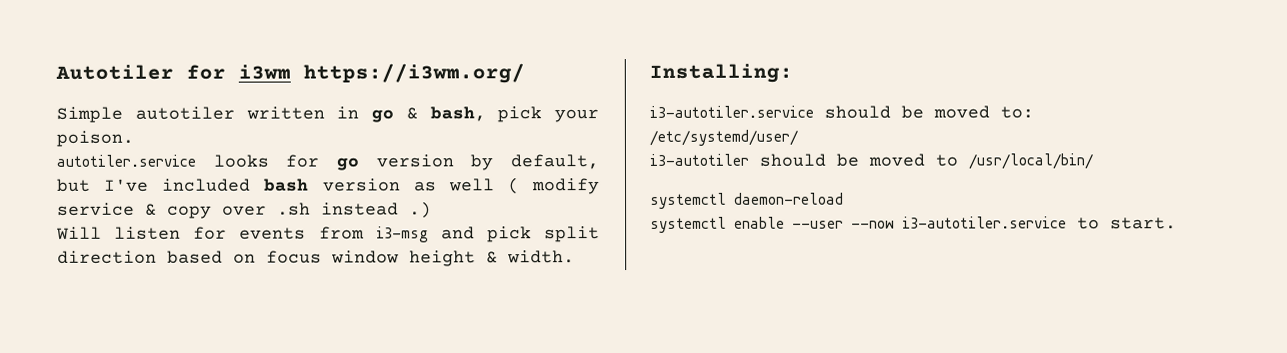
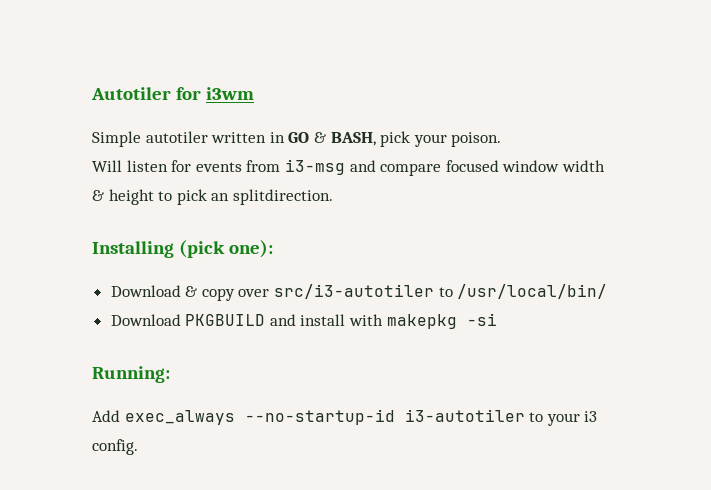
- Autotiler for i3wm https://i3wm.org/
+ Autotiler for i3wm
- Simple autotiler written in go & bash, pick your poison.
+ Simple autotiler written in GO & BASH, pick your poison.
- autotiler.service looks for go version by default, but I've included bash version as well ( modify service & copy over .sh instead .)
- Will listen for events from i3-msg and pick split direction based on focus window height & width.
- Installing:
- i3-autotiler.service should be moved to: /etc/systemd/user/
- i3-autotiler should be moved to /usr/local/bin/
- systemctl daemon-reload
- systemctl enable --user --now i3-autotiler.service to start.
+ Will listen for events from i3-msg and compare focused window width & height to pick an splitdirection.
+ Installing (pick one):
+ Download & copy over src/i3-autotiler to /usr/local/bin/
+ Download PKGBUILD and install with makepkg -si
+ Running:
+ Add exec_always --no-startup-id i3-autotiler to your i3 config.

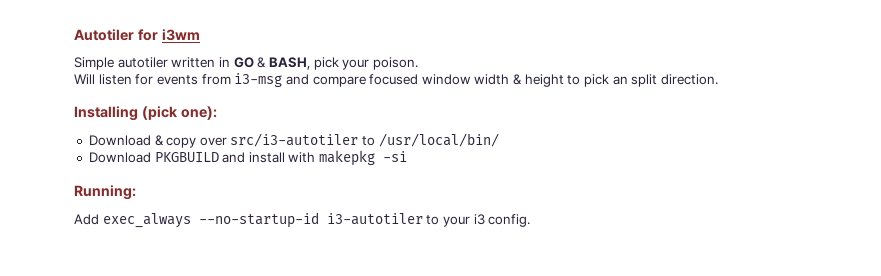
- Will listen for events from i3-msg and compare focused window width & height to pick an splitdirection.
+ Will listen for events from i3-msg and compare focused window width & height to pick an split direction.

